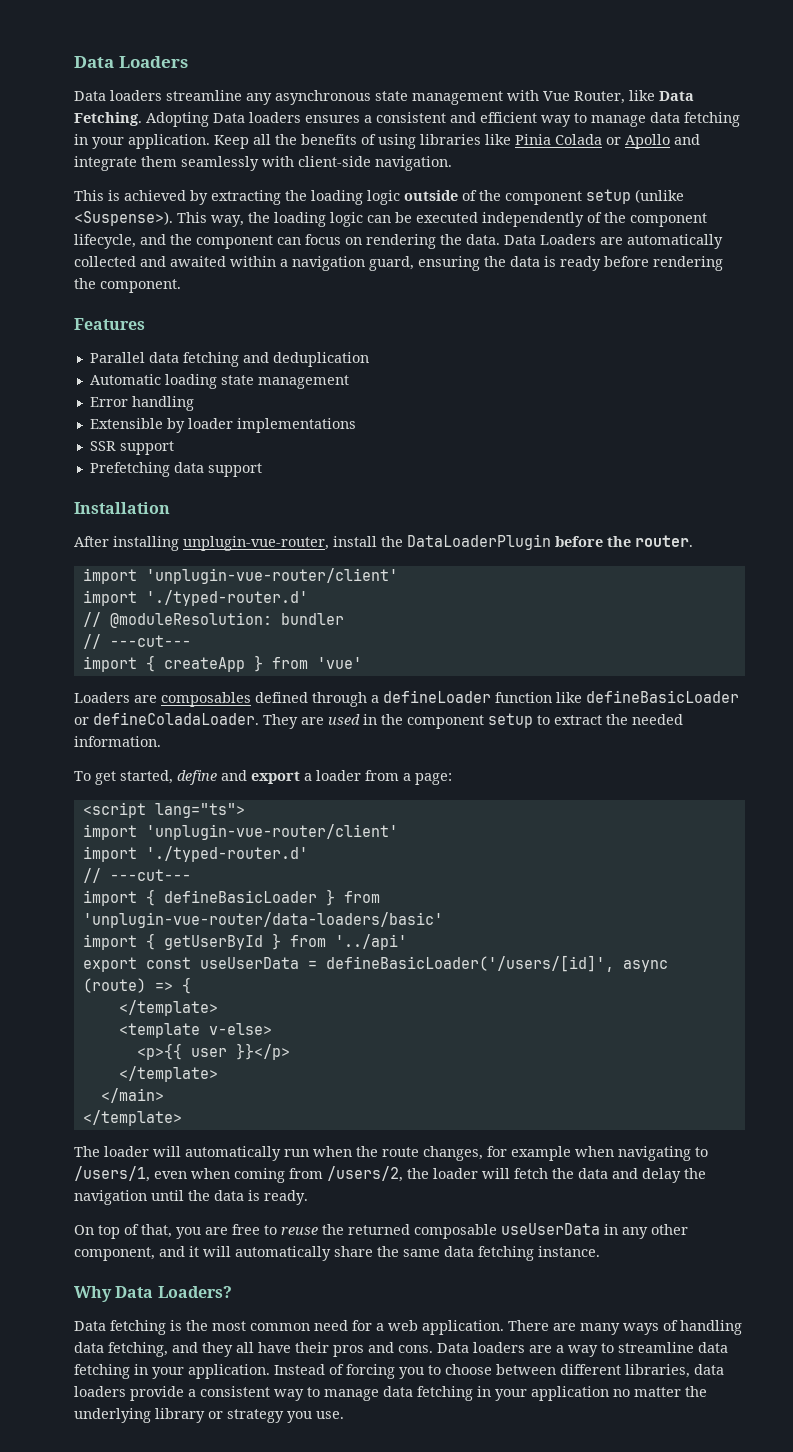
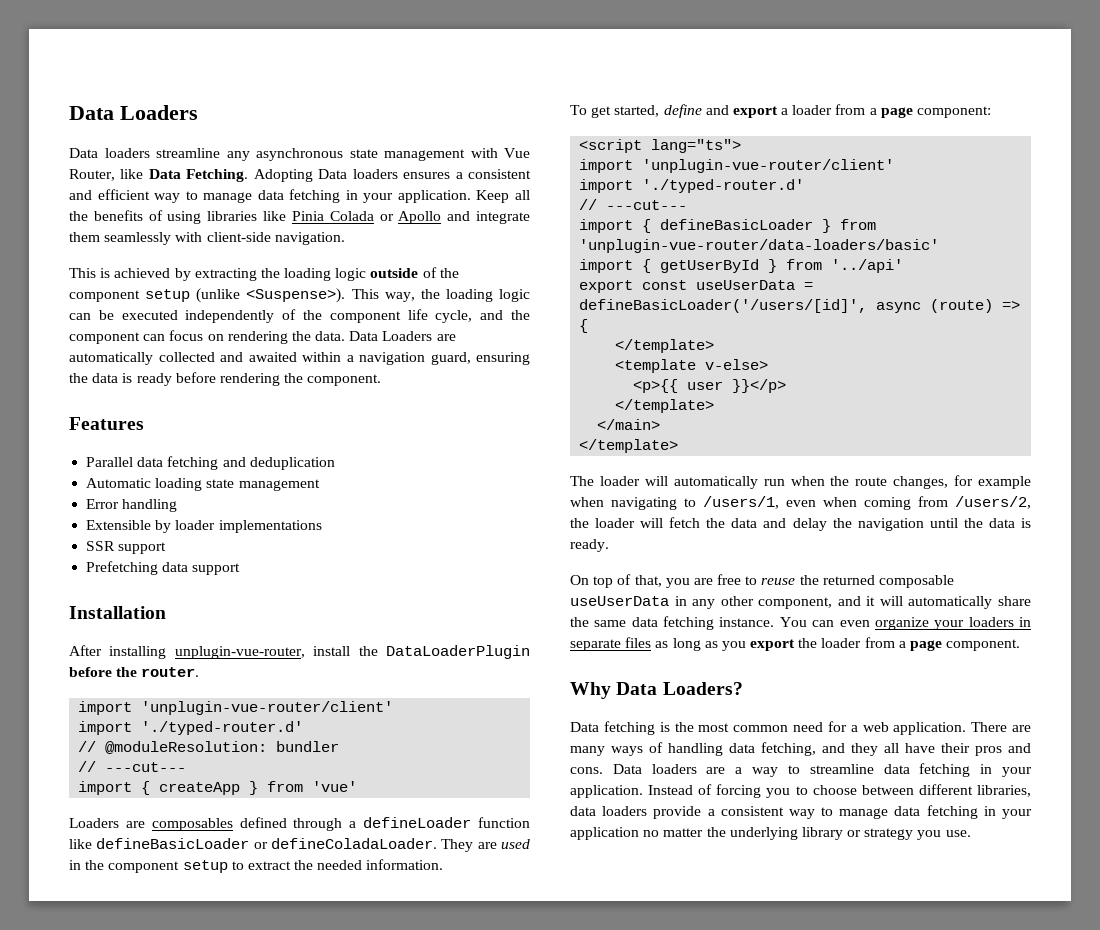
- This way, the loading logic can be executed independently of the component lifecycle, and the component can focus on rendering the data.
+ This way, the loading logic can be executed independently of the component life cycle, and the component can focus on rendering the data.
- To get started, define and export a loader from a page:
+ To get started, define and export a loader from a page component:
+ You can even organize your loaders in separate files as long as you export the loader from a page component.

